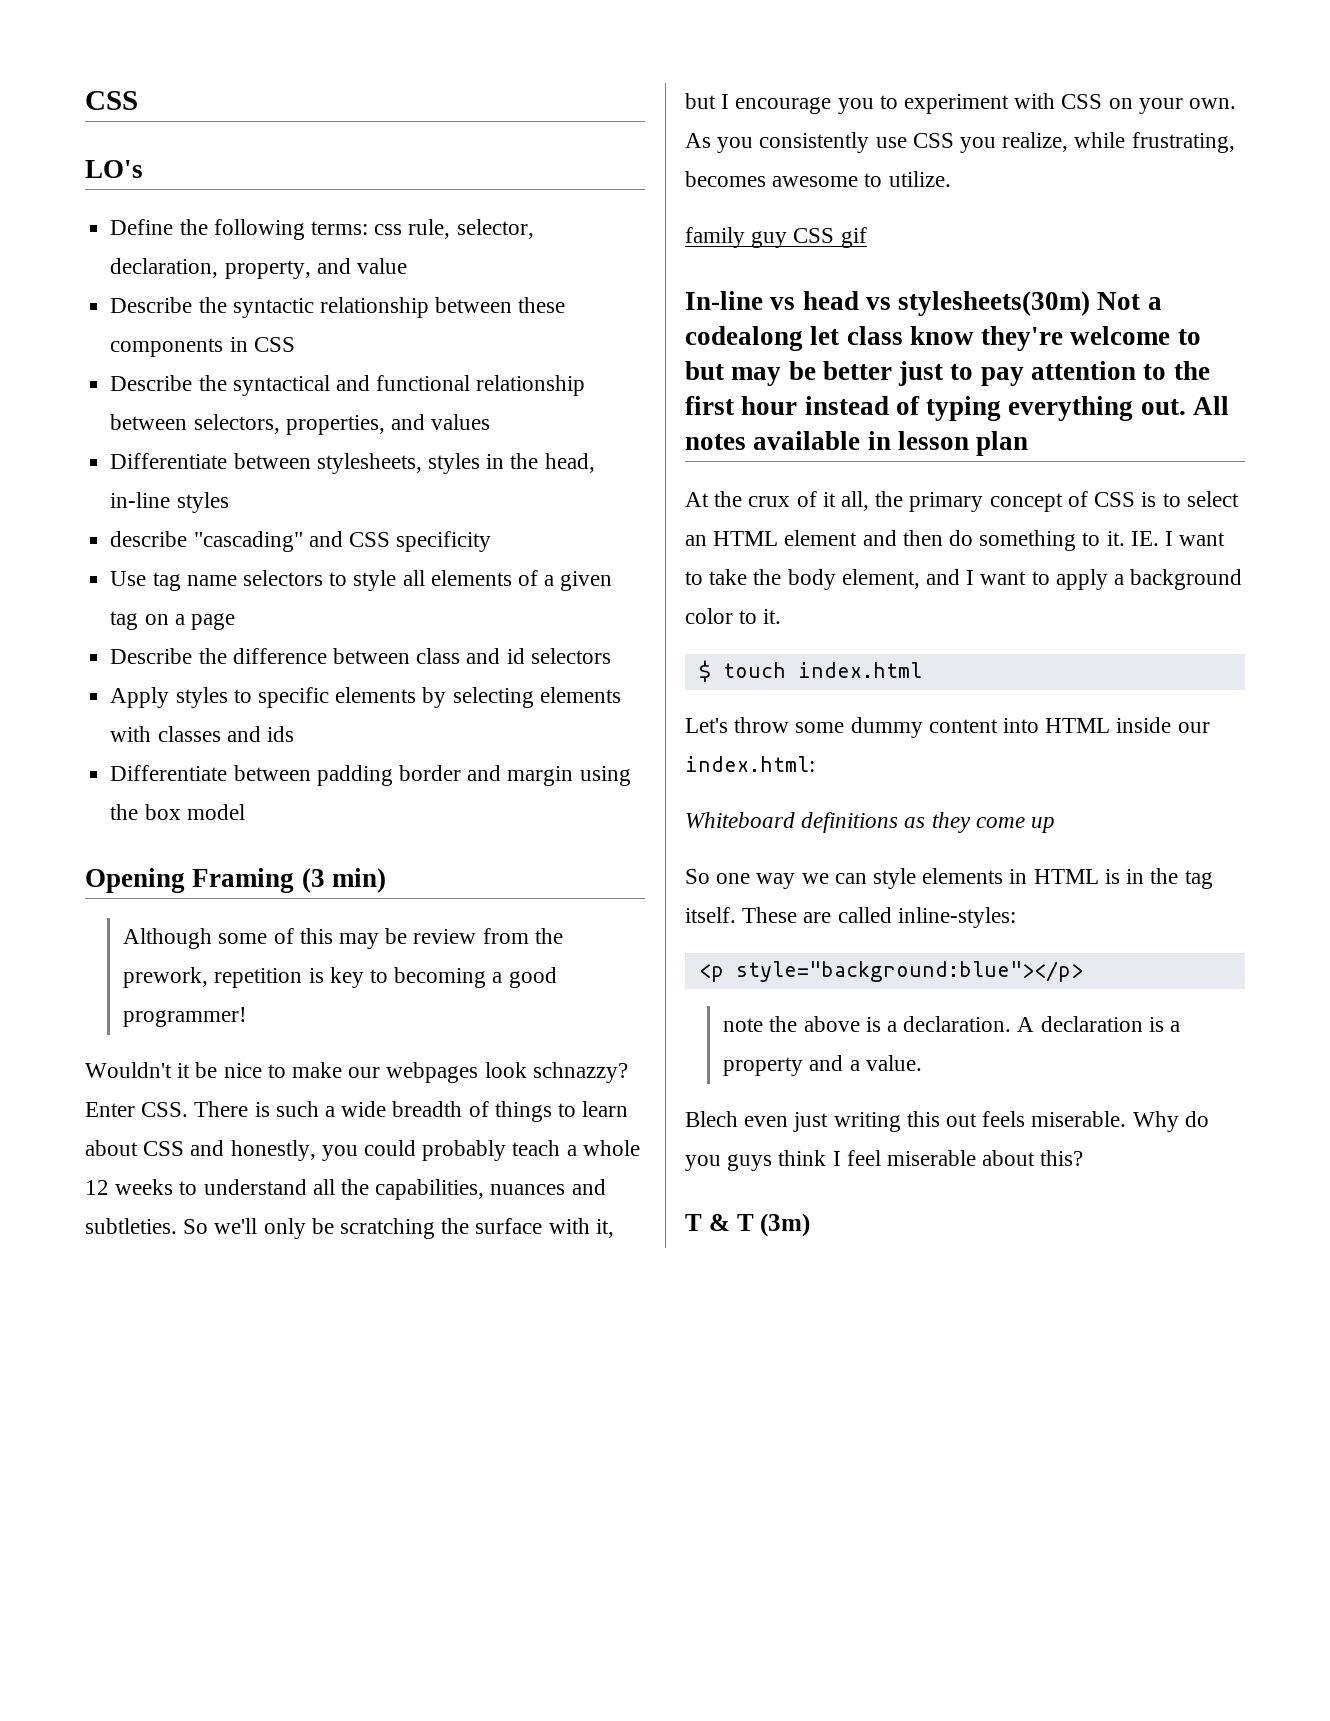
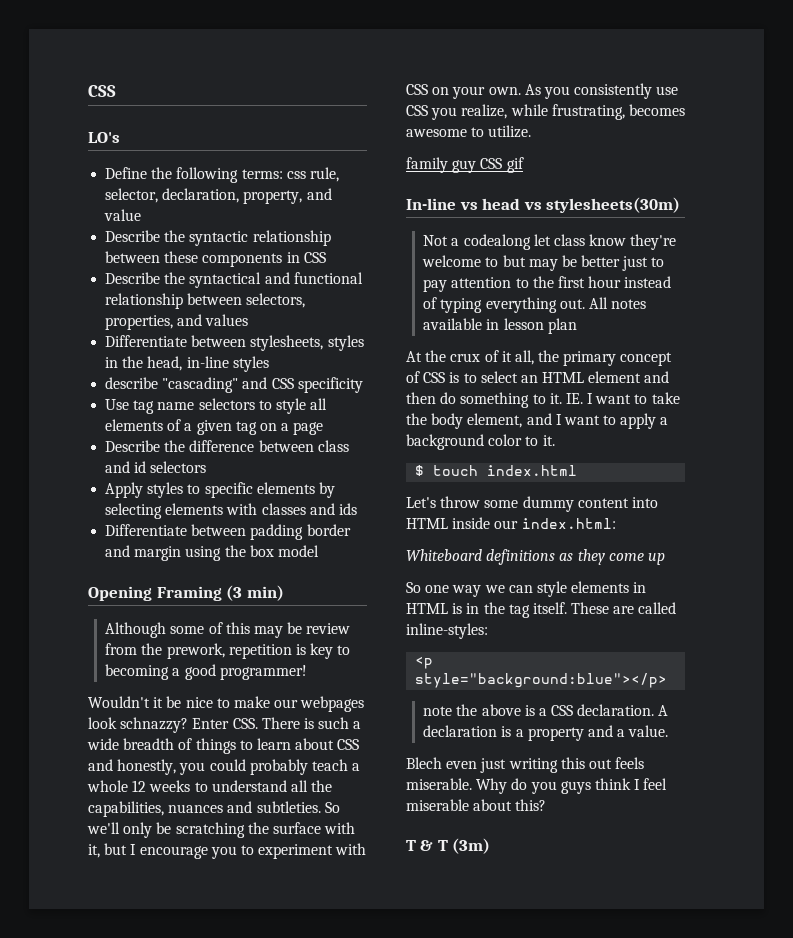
- In-line vs head vs stylesheets(30m) Not a codealong let class know they're welcome to but may be better just to pay attention to the first hour instead of typing everything out.
+ In-line vs head vs stylesheets(30m)
+ Not a codealong let class know they're welcome to but may be better just to pay attention to the first hour instead of typing everything out.
- note the above is a declaration.
+ note the above is a CSS declaration.

